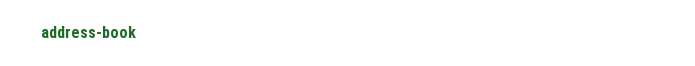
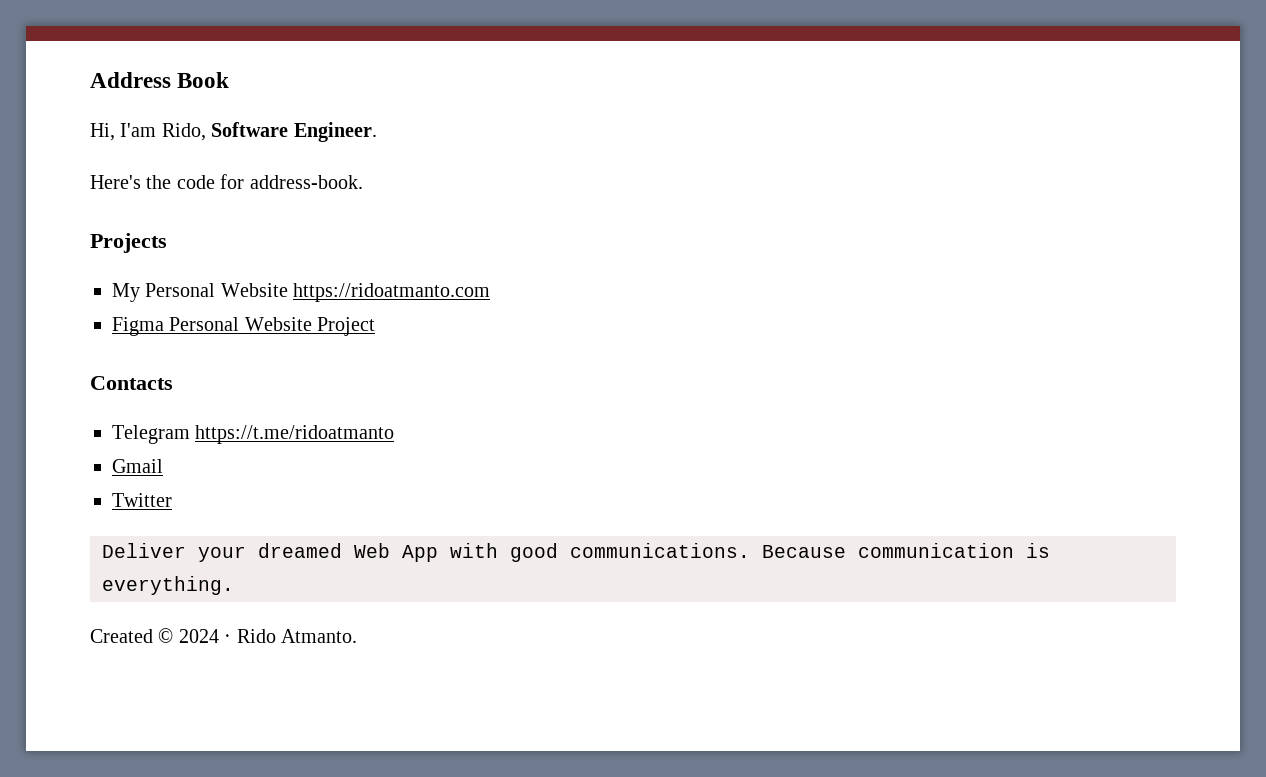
- address-book
+ Address Book
+ Hi, I'am Rido, Software Engineer.
+ Here's the code for address-book.
+ Projects
+ My Personal Website https://ridoatmanto.com
+ Figma Personal Website Project
+ Contacts
+ Telegram https://t.me/ridoatmanto
+ Gmail
+ Twitter
+ Deliver your dreamed Web App with good communications. Because communication is everything.
+ Created © 2024 · Rido Atmanto.

